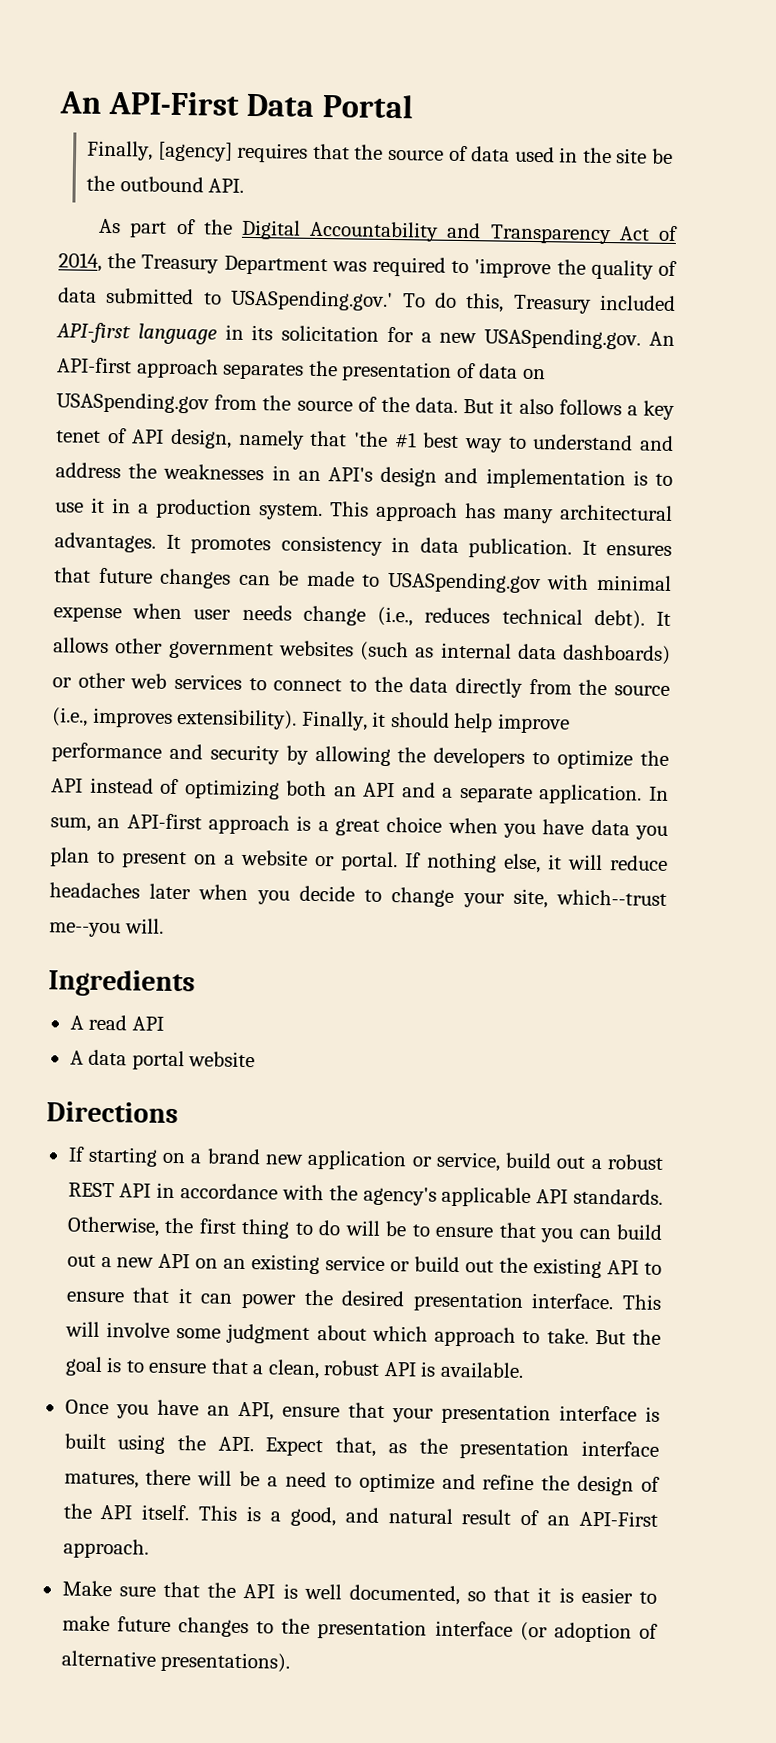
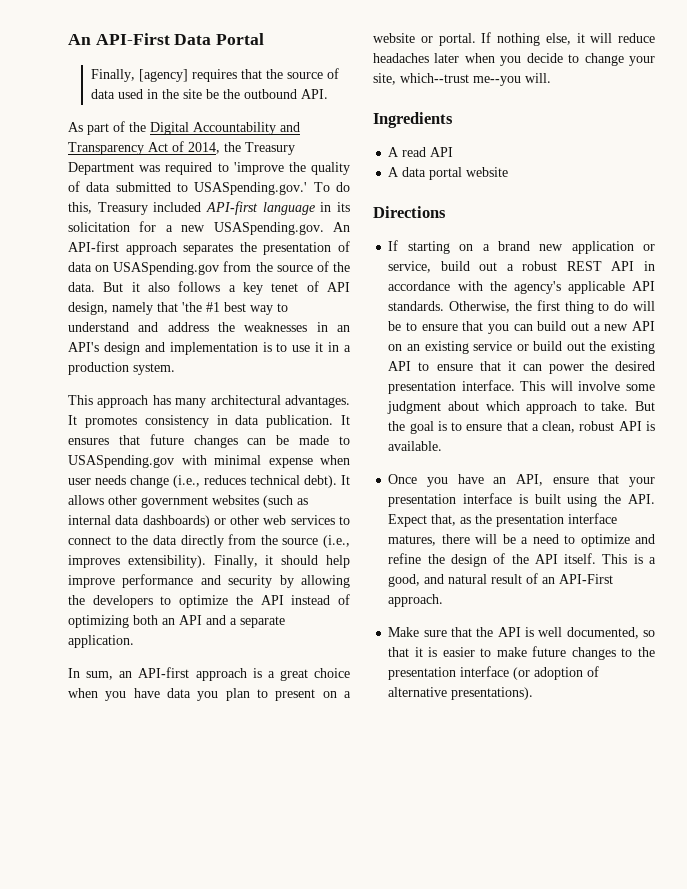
- But it also follows a key tenet of API design, namely that 'the #1 best way to understand and address the weaknesses in an API's design and implementation is to use it in a production system. This approach has many architectural advantages.
+ But it also follows a key tenet of API design, namely that 'the #1 best way to understand and address the weaknesses in an API's design and implementation is to use it in a production system.
+ This approach has many architectural advantages.
- Finally, it should help improve performance and security by allowing the developers to optimize the API instead of optimizing both an API and a separate application. In sum, an API-first approach is a great choice when you have data you plan to present on a website or portal.
+ Finally, it should help improve performance and security by allowing the developers to optimize the API instead of optimizing both an API and a separate application.
+ In sum, an API-first approach is a great choice when you have data you plan to present on a website or portal.

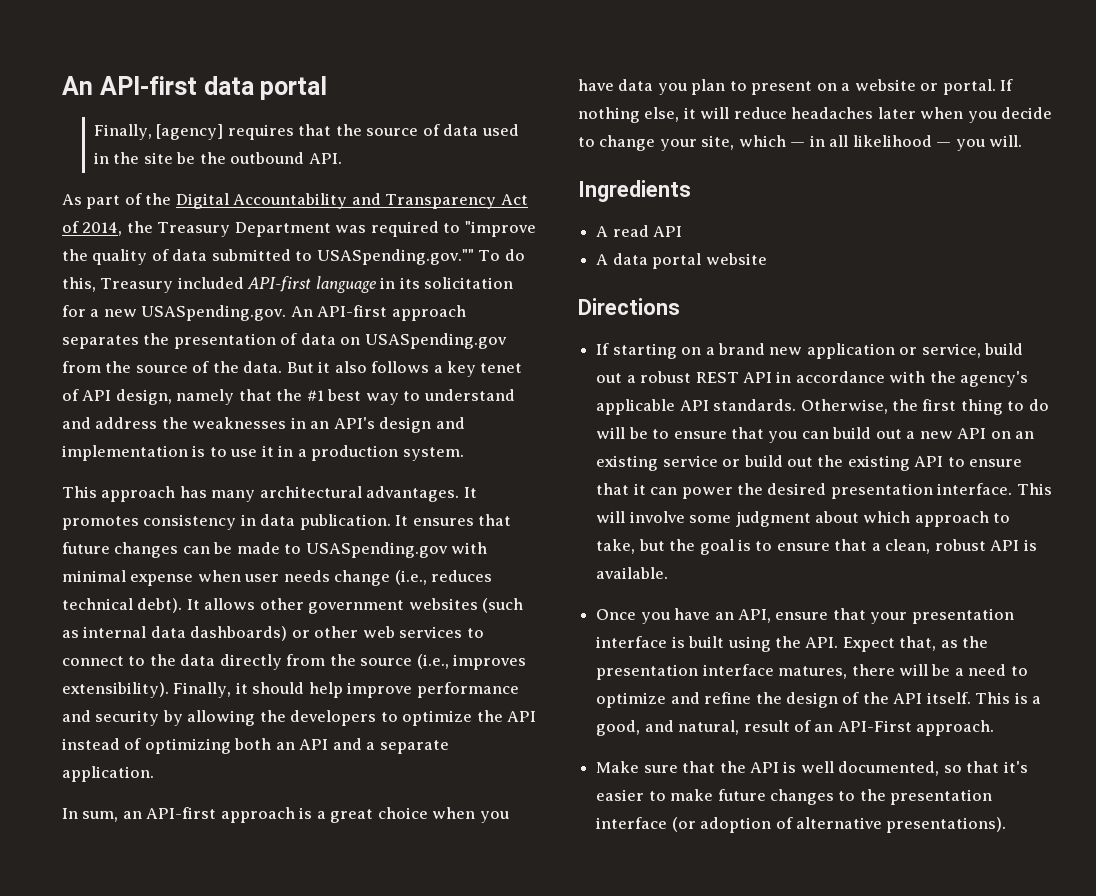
- An API-First Data Portal
+ An API-first data portal
- As part of the Digital Accountability and Transparency Act of 2014, the Treasury Department was required to 'improve the quality of data submitted to USASpending.gov.' To do this, Treasury included API-first language in its solicitation for a new USASpending.gov. An API-first approach separates the presentation of data on USASpending.gov from the source of the data.
+ As part of the Digital Accountability and Transparency Act of 2014, the Treasury Department was required to "improve the quality of data submitted to USASpending.gov."" To do this, Treasury included API-first language in its solicitation for a new USASpending.gov. An API-first approach separates the presentation of data on USASpending.gov from the source of the data.
- But it also follows a key tenet of API design, namely that 'the #1 best way to understand and address the weaknesses in an API's design and implementation is to use it in a production system.
+ But it also follows a key tenet of API design, namely that the #1 best way to understand and address the weaknesses in an API's design and implementation is to use it in a production system.
- If nothing else, it will reduce headaches later when you decide to change your site, which--trust me--you will.
+ If nothing else, it will reduce headaches later when you decide to change your site, which — in all likelihood — you will.
- This will involve some judgment about which approach to take. But the goal is to ensure that a clean, robust API is available.
+ This will involve some judgment about which approach to take, but the goal is to ensure that a clean, robust API is available.
- This is a good, and natural result of an API-First approach.
+ This is a good, and natural, result of an API-First approach.
- Make sure that the API is well documented, so that it is easier to make future changes to the presentation interface (or adoption of alternative presentations).
+ Make sure that the API is well documented, so that it's easier to make future changes to the presentation interface (or adoption of alternative presentations).

